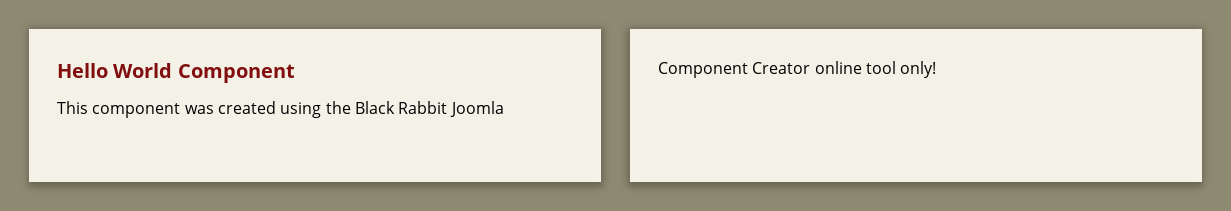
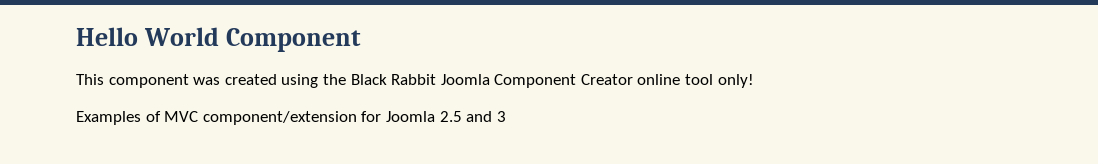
+ Examples of MVC component/extension for Joomla 2.5 and 3

